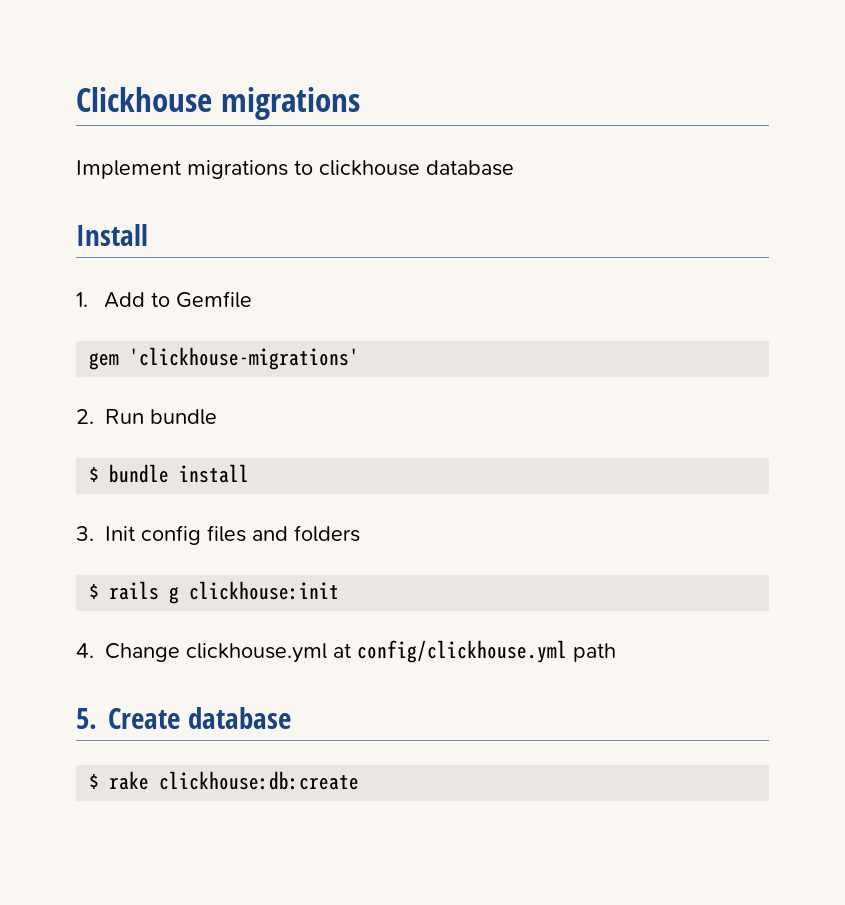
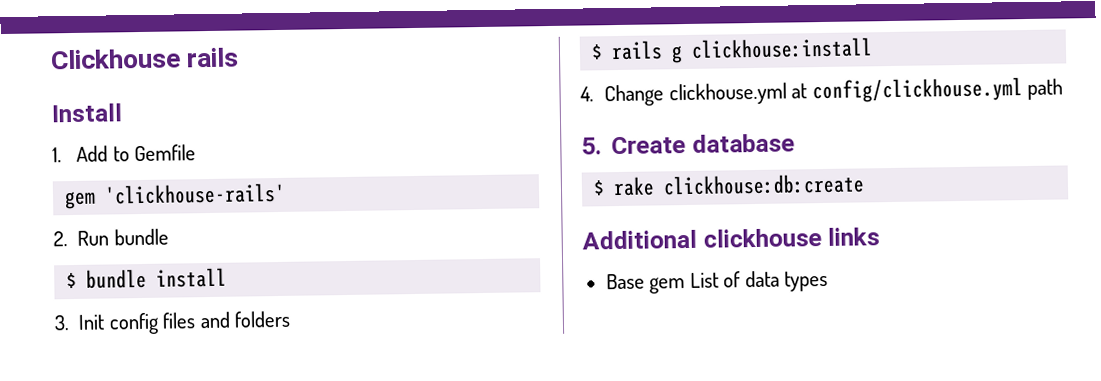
- Clickhouse migrations
- Implement migrations to clickhouse database
+ Clickhouse rails
- gem 'clickhouse-migrations'
+ gem 'clickhouse-rails'
- $ rails g clickhouse:init
+ $ rails g clickhouse:install
+ Additional clickhouse links
+ Base gem List of data types

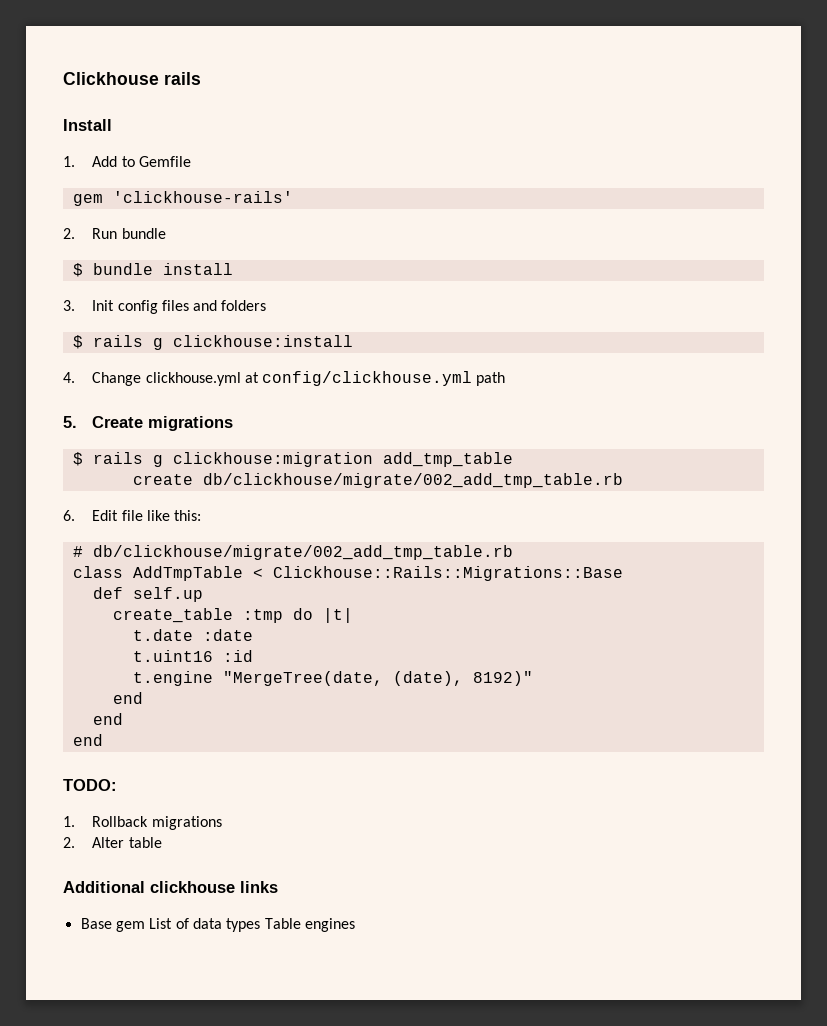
- 5. Create database
- $ rake clickhouse:db:create
+ 5. Create migrations
+ $ rails g clickhouse:migration add_tmp_table
+ create db/clickhouse/migrate/002_add_tmp_table.rb
+ 6. Edit file like this:
+ # db/clickhouse/migrate/002_add_tmp_table.rb
+ class AddTmpTable < Clickhouse::Rails::Migrations::Base
+ def self.up
+ create_table :tmp do |t|
+ t.date :date
+ t.uint16 :id
+ t.engine "MergeTree(date, (date), 8192)"
+ end
+ end
+ end
+ TODO:
+ 1. Rollback migrations
+ 2. Alter table
- Base gem List of data types
+ Base gem List of data types Table engines

